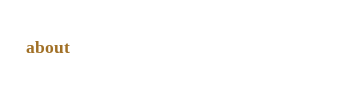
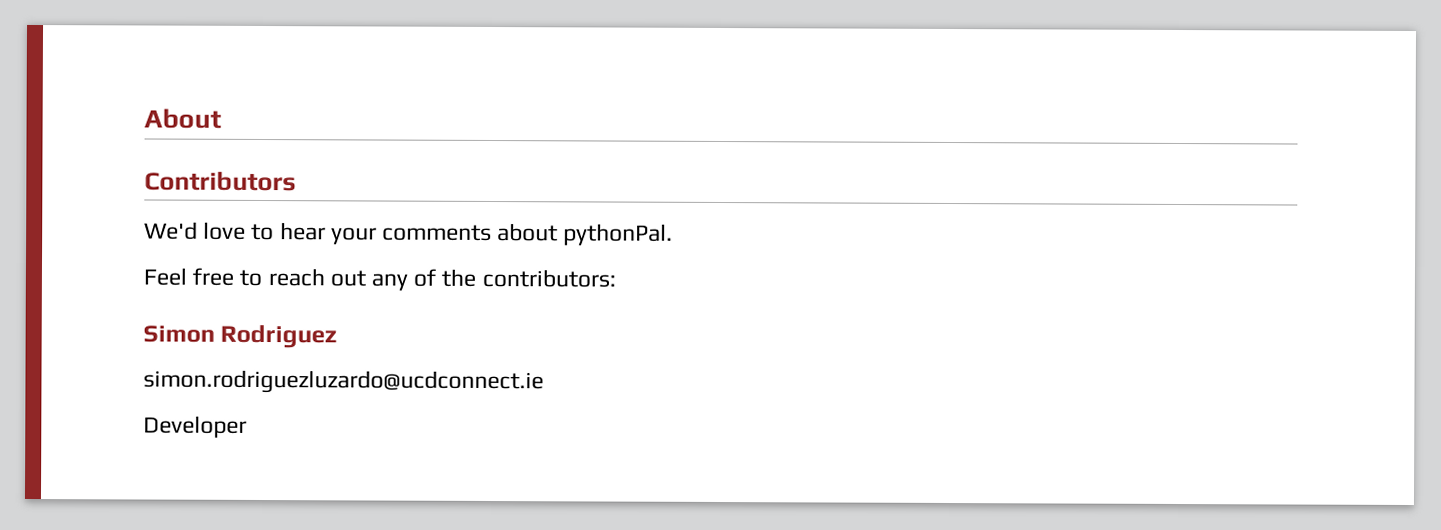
- about
+ About
+ Contributors
+ We'd love to hear your comments about pythonPal.
+ Feel free to reach out any of the contributors:
+ Simon Rodriguez
+ simon.rodriguezluzardo@ucdconnect.ie
+ Developer

